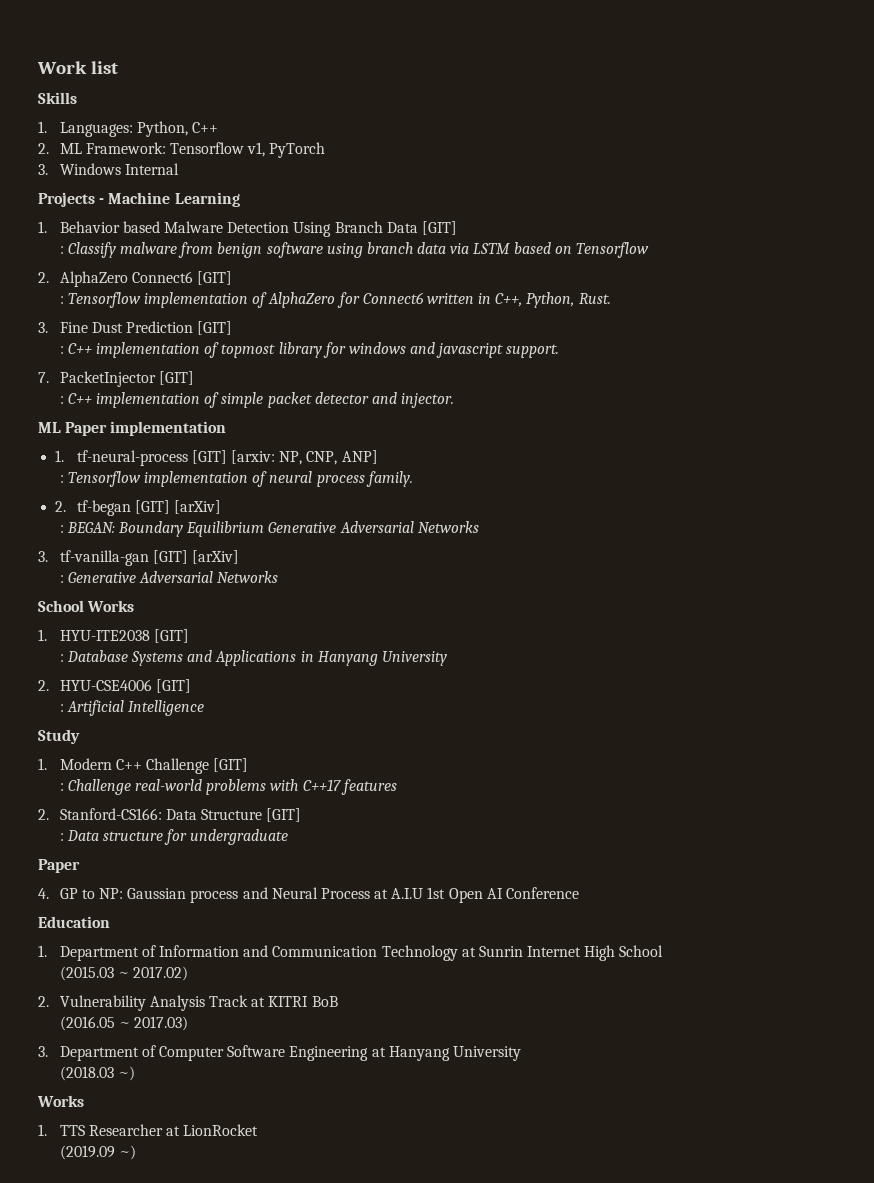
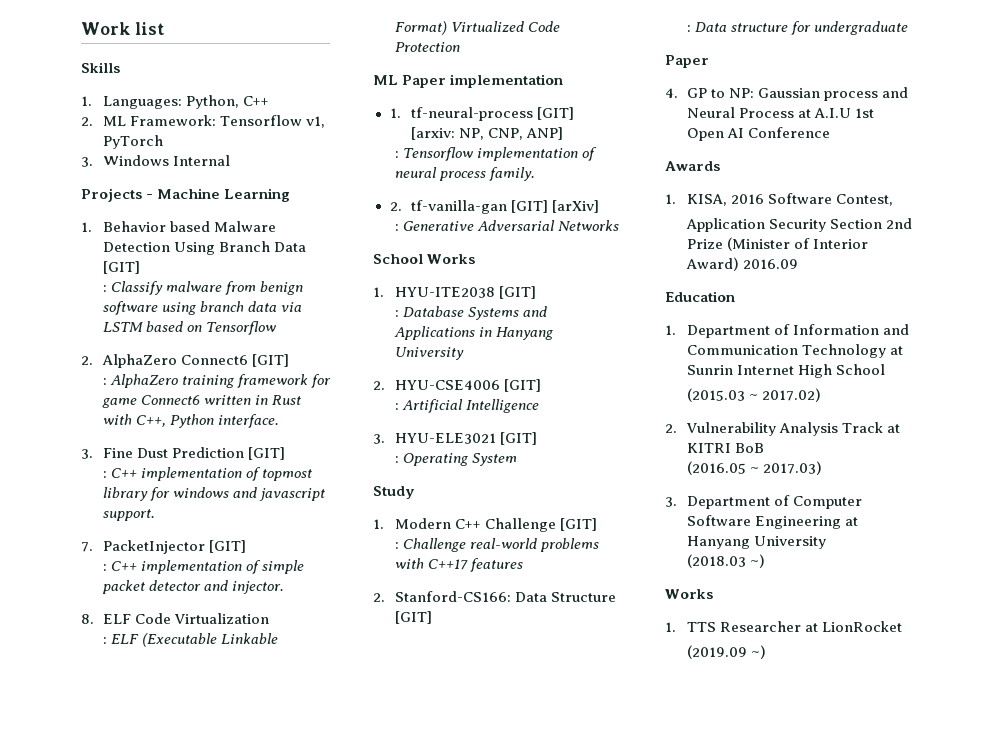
- : Tensorflow implementation of AlphaZero for Connect6 written in C++, Python, Rust.
+ : AlphaZero training framework for game Connect6 written in Rust with C++, Python interface.
+ 8. ELF Code Virtualization
+ : ELF (Executable Linkable Format) Virtualized Code Protection
- 2. tf-began [GIT] [arXiv]
- : BEGAN: Boundary Equilibrium Generative Adversarial Networks
- 3. tf-vanilla-gan [GIT] [arXiv]
+ 2. tf-vanilla-gan [GIT] [arXiv]
+ 3. HYU-ELE3021 [GIT]
+ : Operating System
+ Awards
+ 1. KISA, 2016 Software Contest,
+ Application Security Section 2nd Prize (Minister of Interior Award) 2016.09

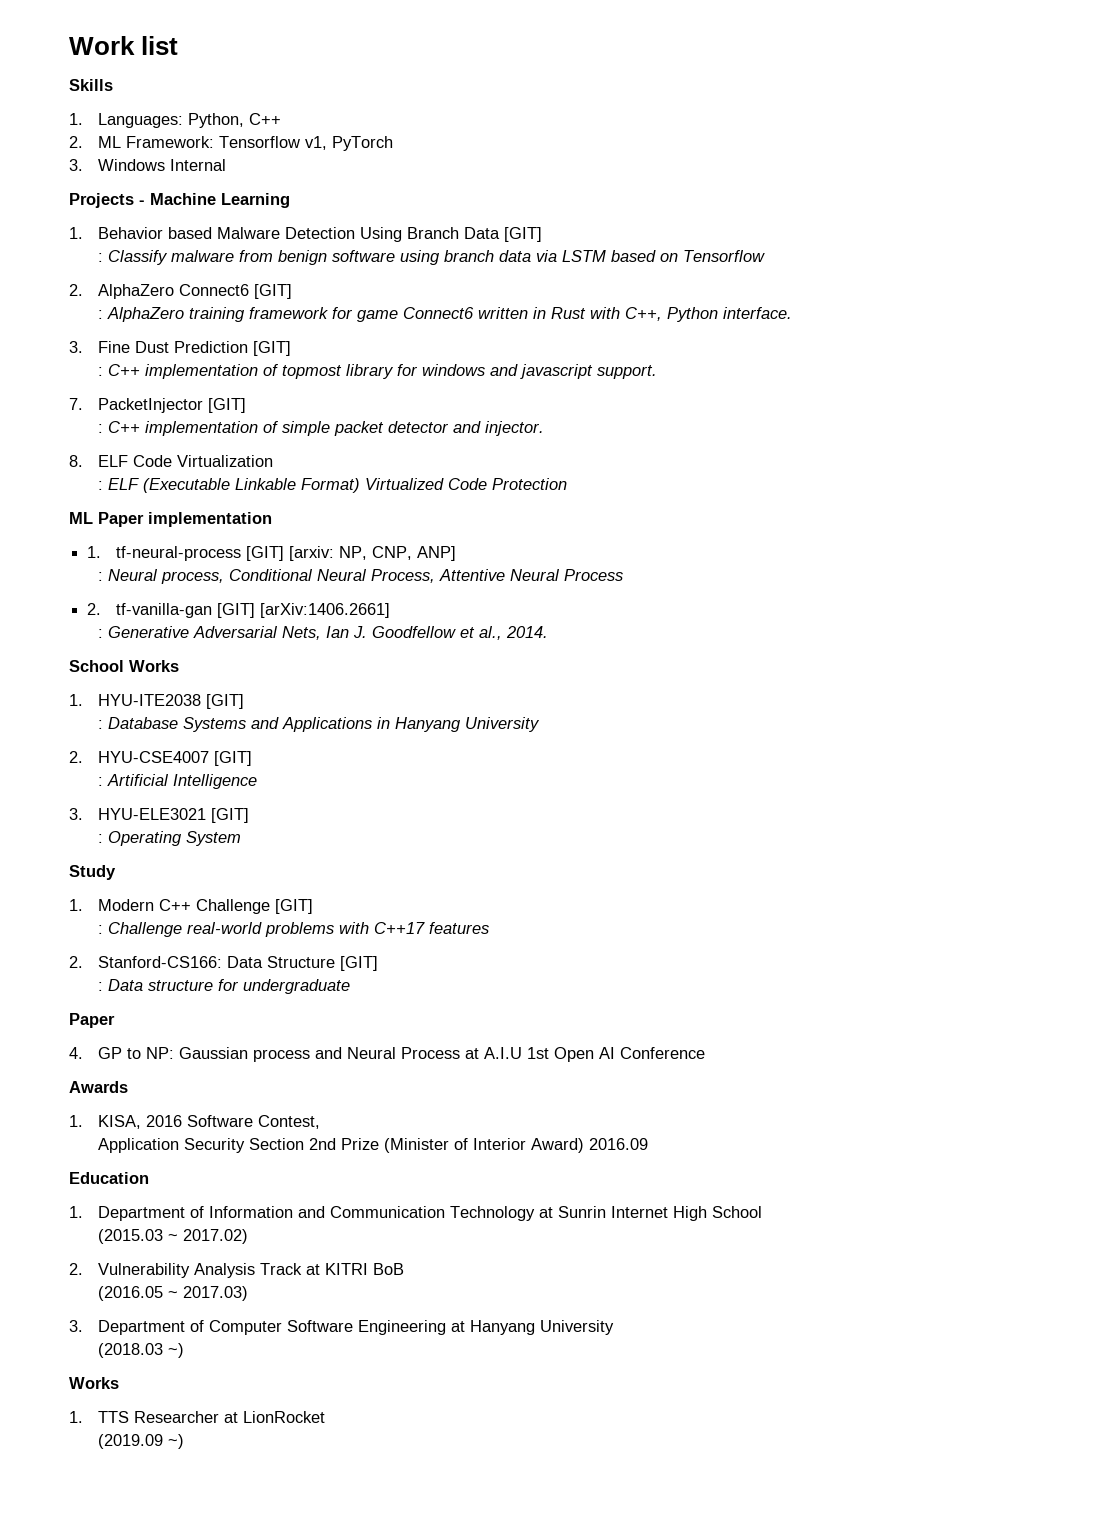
- : Tensorflow implementation of neural process family.
+ : Neural process, Conditional Neural Process, Attentive Neural Process
- 2. tf-vanilla-gan [GIT] [arXiv]
+ 2. tf-vanilla-gan [GIT] [arXiv:1406.2661]
- : Generative Adversarial Networks
+ : Generative Adversarial Nets, Ian J. Goodfellow et al., 2014.
- 2. HYU-CSE4006 [GIT]
+ 2. HYU-CSE4007 [GIT]

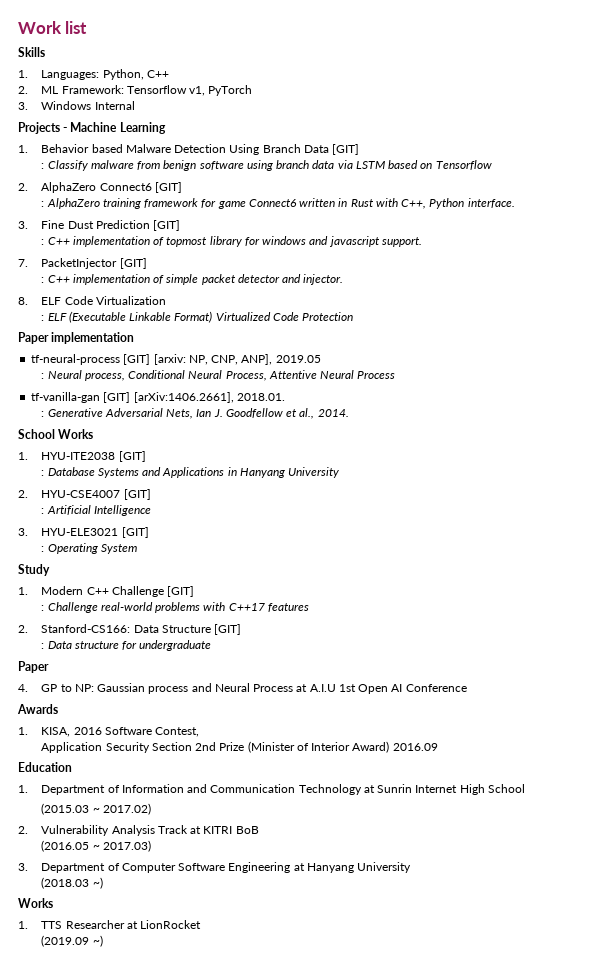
- ML Paper implementation
+ Paper implementation
- 1. tf-neural-process [GIT] [arxiv: NP, CNP, ANP]
+ tf-neural-process [GIT] [arxiv: NP, CNP, ANP], 2019.05
- 2. tf-vanilla-gan [GIT] [arXiv:1406.2661]
+ tf-vanilla-gan [GIT] [arXiv:1406.2661], 2018.01.

